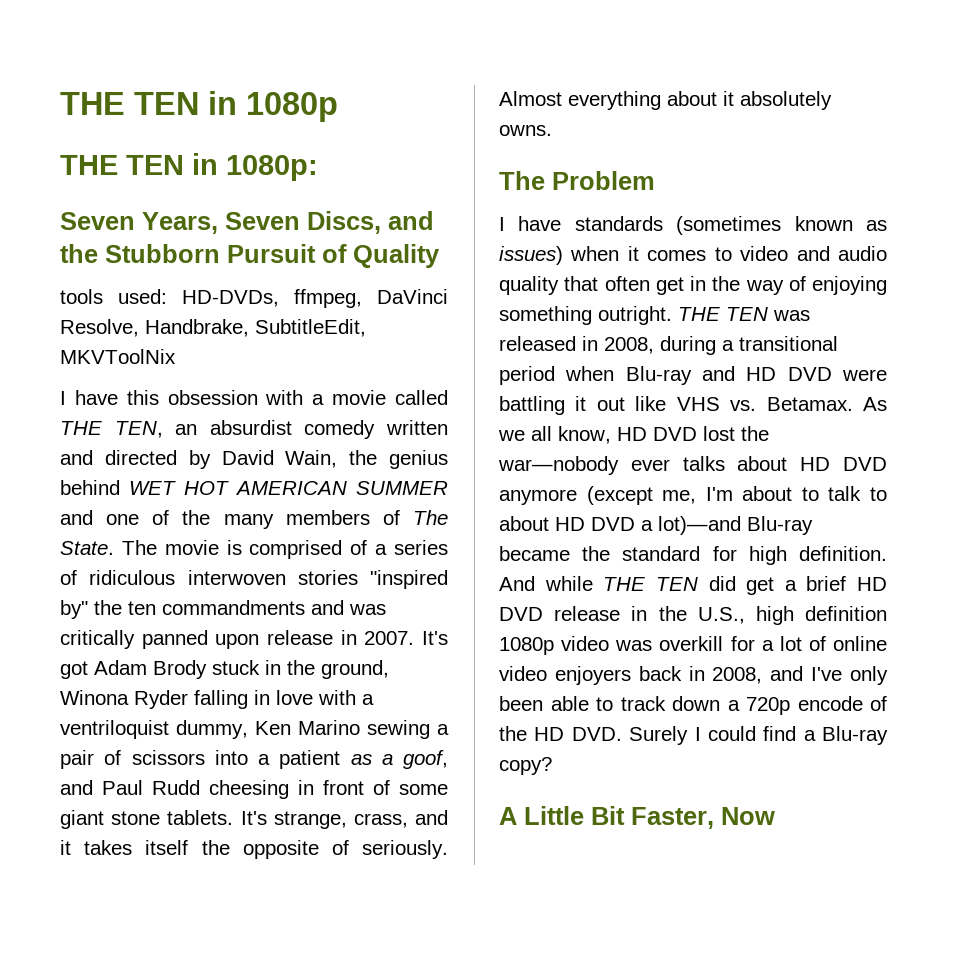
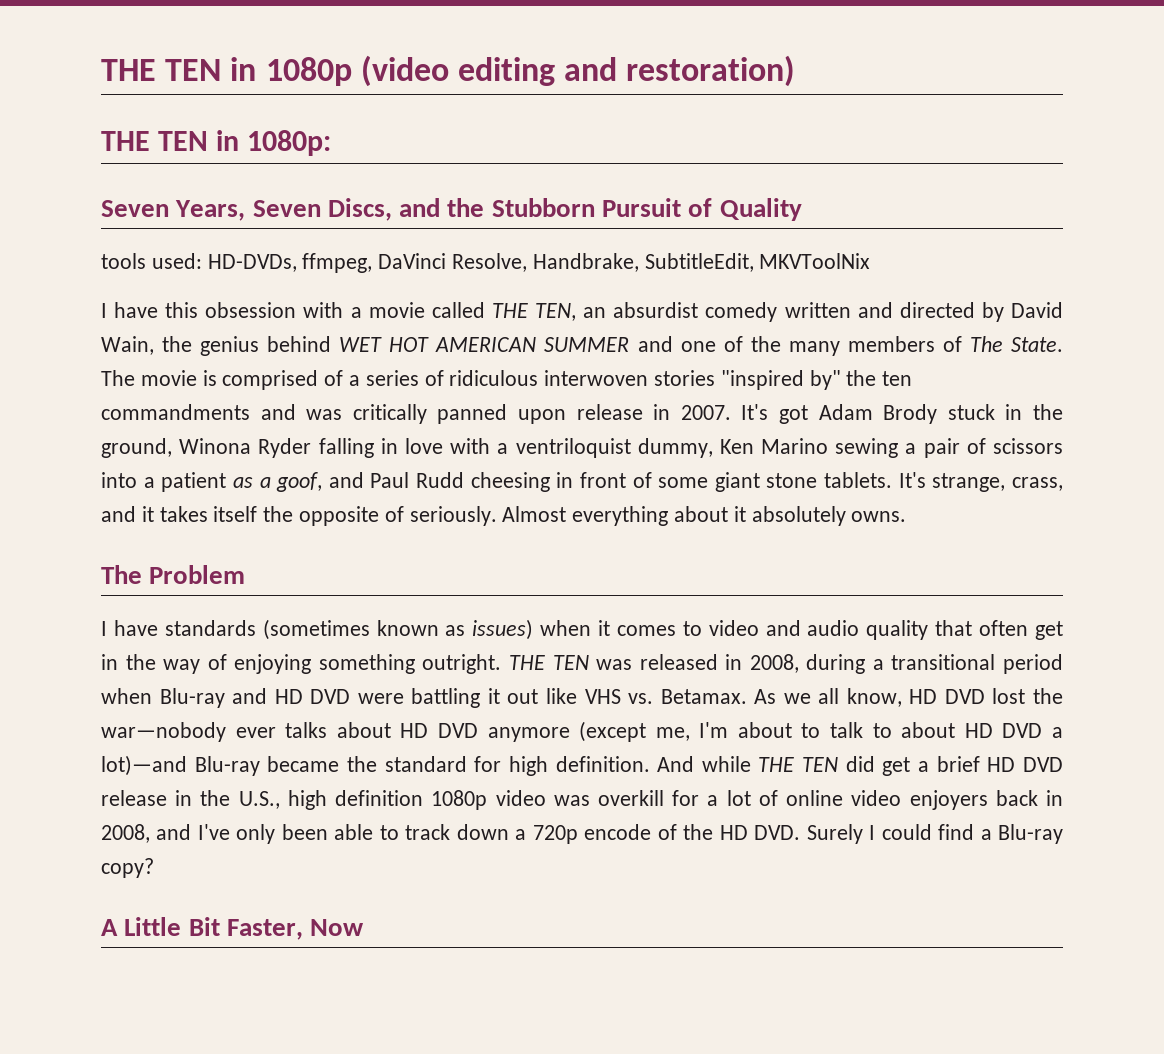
- THE TEN in 1080p
+ THE TEN in 1080p (video editing and restoration)

